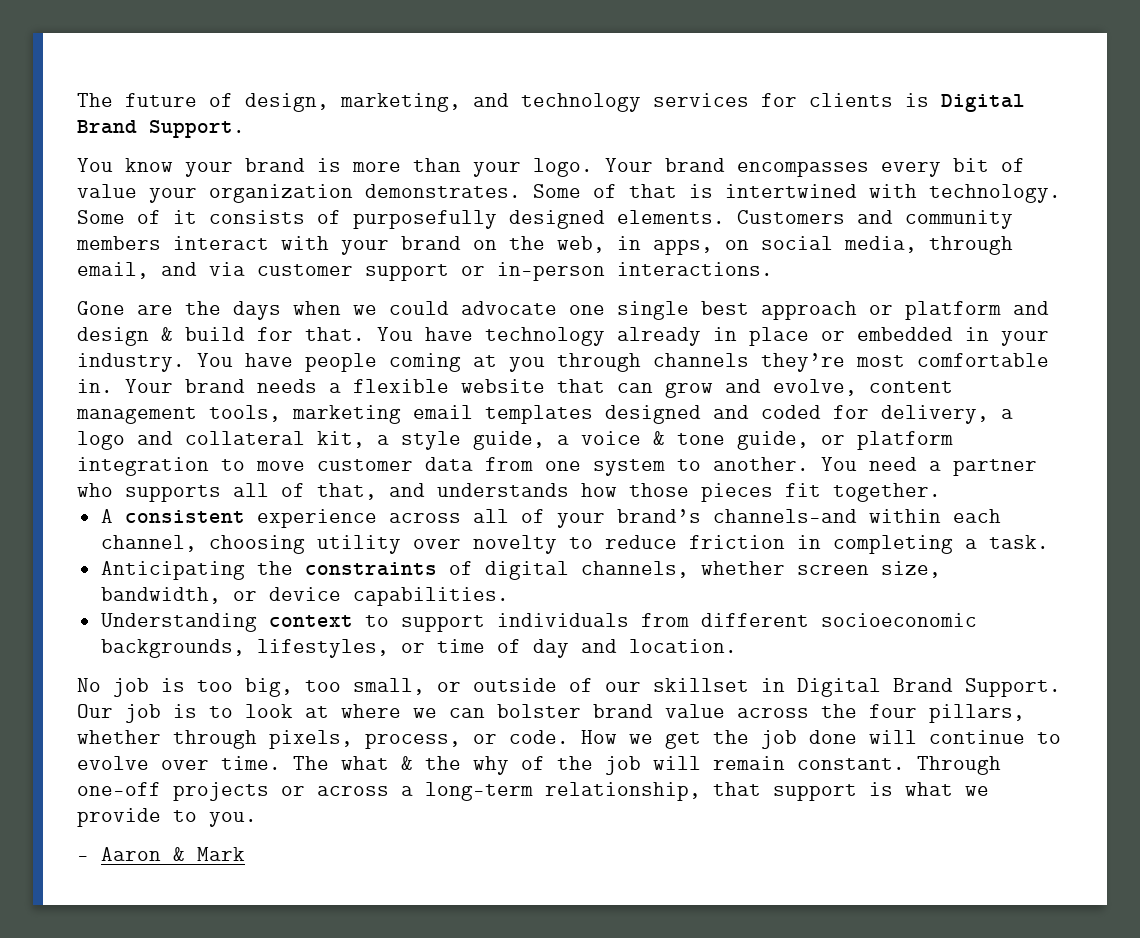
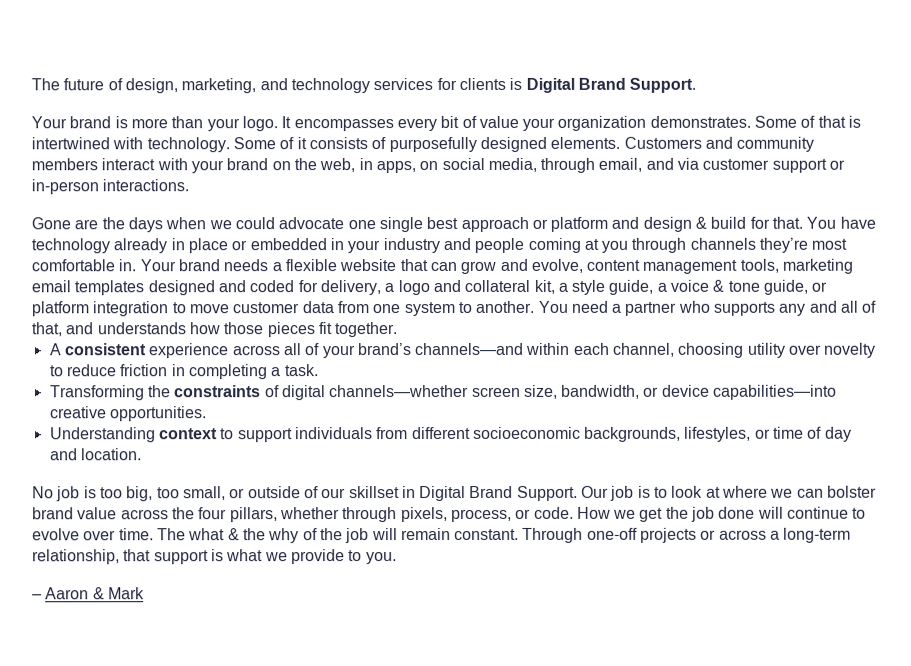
- You know your brand is more than your logo.
+ Your brand is more than your logo.
- Your brand encompasses every bit of value your organization demonstrates.
+ It encompasses every bit of value your organization demonstrates.
- You have technology already in place or embedded in your industry. You have people coming at you through channels they’re most comfortable in.
+ You have technology already in place or embedded in your industry and people coming at you through channels they’re most comfortable in.
- You need a partner who supports all of that, and understands how those pieces fit together.
+ You need a partner who supports any and all of that, and understands how those pieces fit together.
- Anticipating the constraints of digital channels, whether screen size, bandwidth, or device capabilities.
+ Transforming the constraints of digital channels—whether screen size, bandwidth, or device capabilities—into creative opportunities.

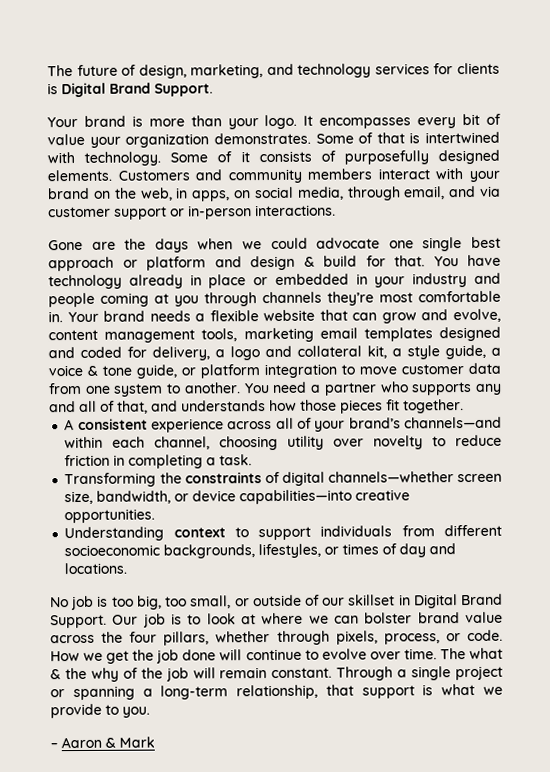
- Understanding context to support individuals from different socioeconomic backgrounds, lifestyles, or time of day and location.
+ Understanding context to support individuals from different socioeconomic backgrounds, lifestyles, or times of day and locations.
- Through one-off projects or across a long-term relationship, that support is what we provide to you.
+ Through a single project or spanning a long-term relationship, that support is what we provide to you.

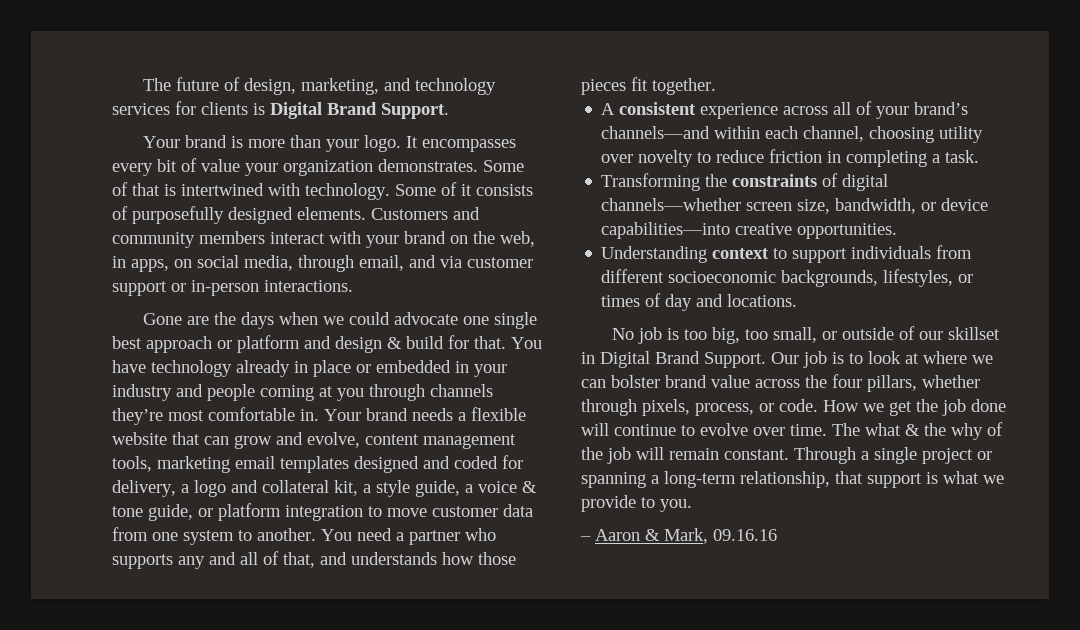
- – Aaron & Mark
+ – Aaron & Mark, 09.16.16

